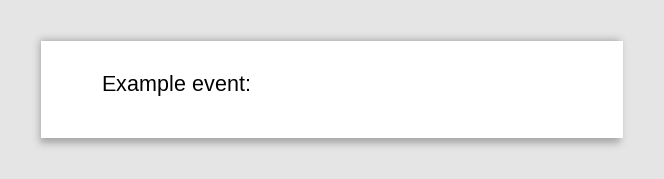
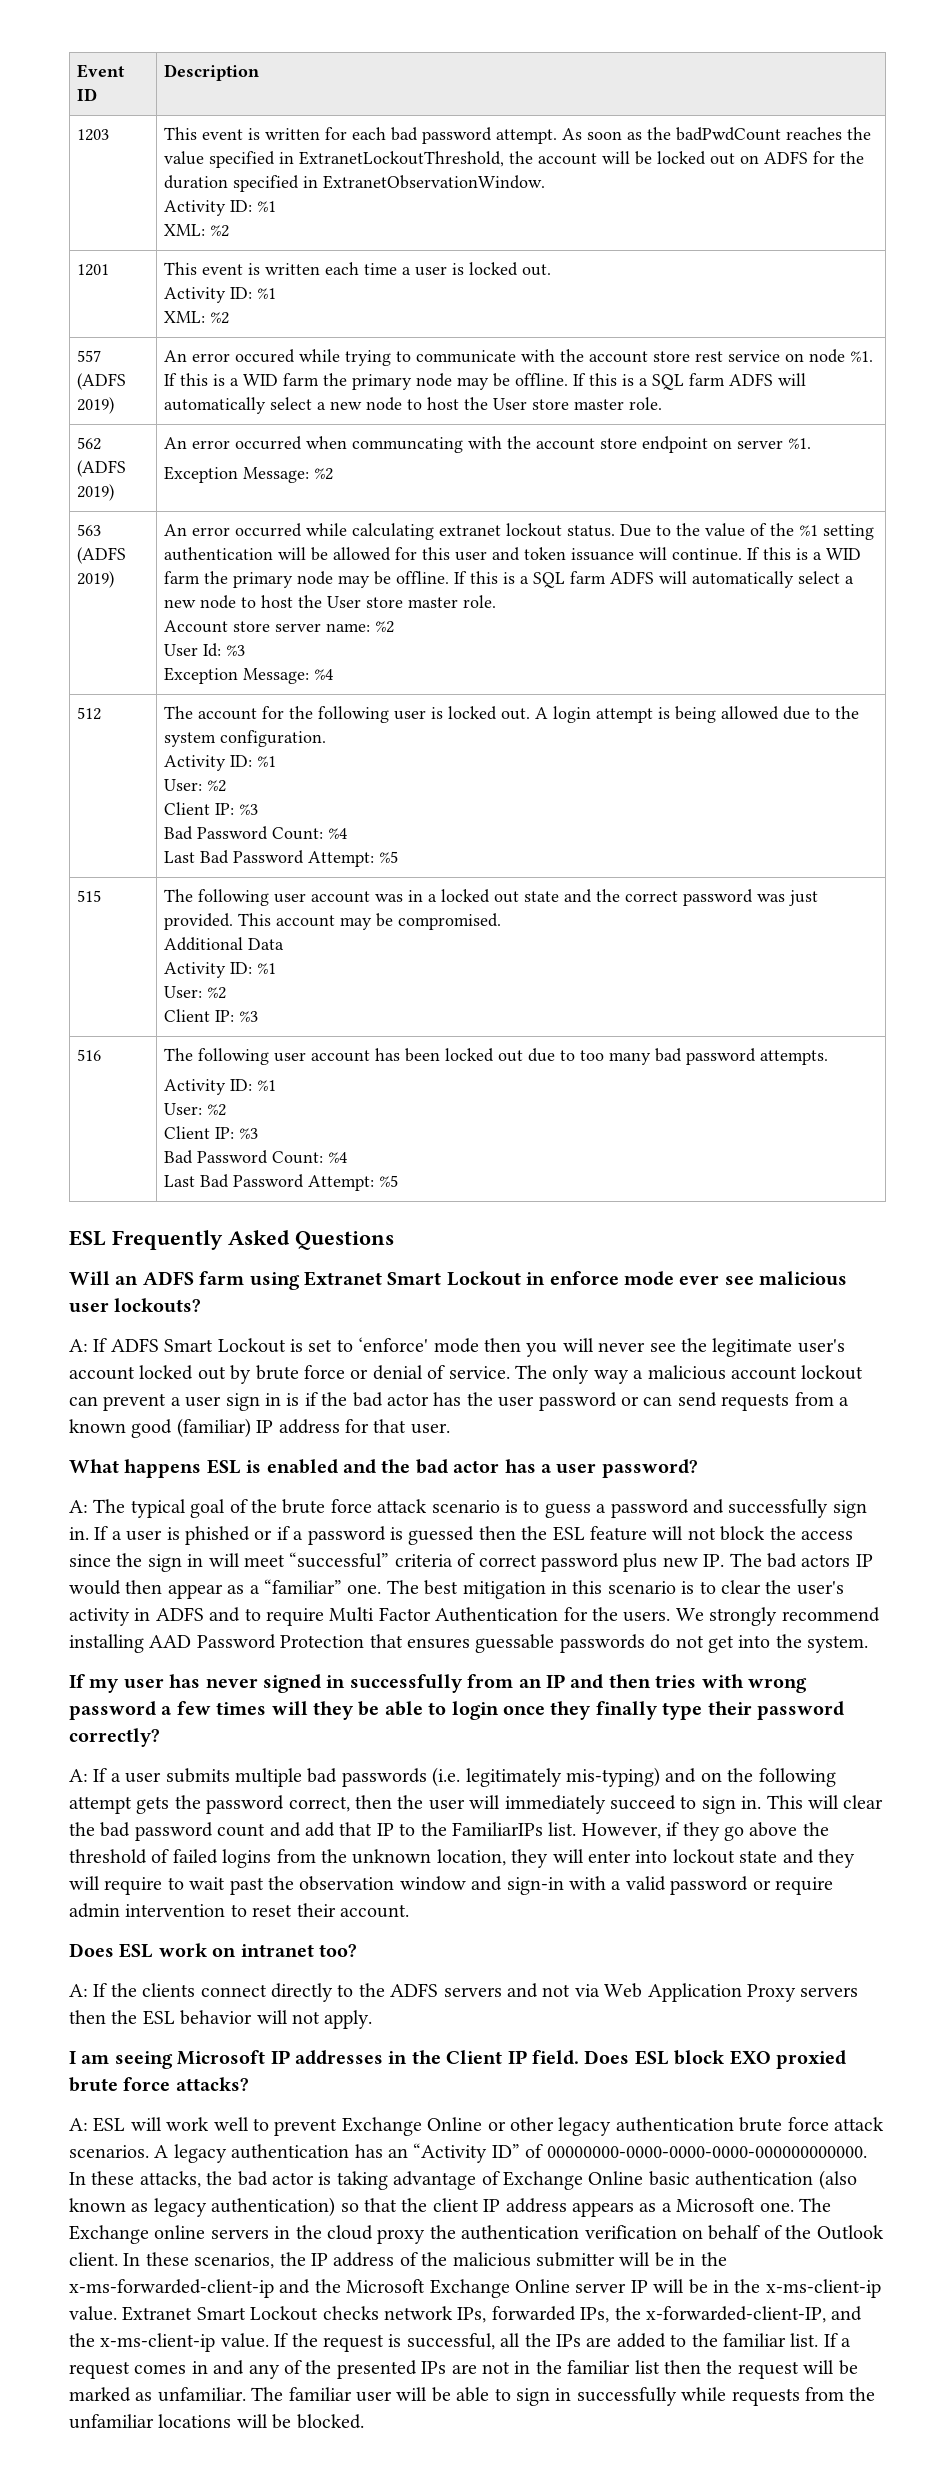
- Example event:
+ Event ID | Description
+ 1203 | This event is written for each bad password attempt. As soon as the badPwdCount reaches the value specified in ExtranetLockoutThreshold, the account will be locked out on ADFS for the duration specified in ExtranetObservationWindow.
+ Activity ID: %1
+ XML: %2
+ 1201 | This event is written each time a user is locked out.
+ Activity ID: %1
+ XML: %2
+ 557 (ADFS 2019) | An error occured while trying to communicate with the account store rest service on node %1. If this is a WID farm the primary node may be offline. If this is a SQL farm ADFS will automatically select a new node to host the User store master role.
+ 562 (ADFS 2019) | An error occurred when communcating with the account store endpoint on server %1.
+ Exception Message: %2
+ 563 (ADFS 2019) | An error occurred while calculating extranet lockout status. Due to the value of the %1 setting authentication will be allowed for this user and token issuance will continue. If this is a WID farm the primary node may be offline. If this is a SQL farm ADFS will automatically select a new node to host the User store master role.
+ Account store server name: %2
+ User Id: %3
+ Exception Message: %4
+ 512 | The account for the following user is locked out. A login attempt is being allowed due to the system configuration.
+ Activity ID: %1
+ User: %2
+ Client IP: %3
+ Bad Password Count: %4
+ Last Bad Password Attempt: %5
+ 515 | The following user account was in a locked out state and the correct password was just provided. This account may be compromised.
+ Additional Data
+ Activity ID: %1
+ User: %2
+ Client IP: %3
+ 516 | The following user account has been locked out due to too many bad password attempts.
+ Activity ID: %1
+ User: %2
+ Client IP: %3
+ Bad Password Count: %4
+ Last Bad Password Attempt: %5
+ ESL Frequently Asked Questions
+ Will an ADFS farm using Extranet Smart Lockout in enforce mode ever see malicious user lockouts?
+ A: If ADFS Smart Lockout is set to ‘enforce' mode then you will never see the legitimate user's account locked out by brute force or denial of service. The only way a malicious account lockout can prevent a user sign in is if the bad actor has the user password or can send requests from a known good (familiar) IP address for that user.
+ What happens ESL is enabled and the bad actor has a user password?
+ A: The typical goal of the brute force attack scenario is to guess a password and successfully sign in. If a user is phished or if a password is guessed then the ESL feature will not block the access since the sign in will meet “successful” criteria of correct password plus new IP. The bad actors IP would then appear as a “familiar” one. The best mitigation in this scenario is to clear the user's activity in ADFS and to require Multi Factor Authentication for the users. We strongly recommend installing AAD Password Protection that ensures guessable passwords do not get into the system.
+ If my user has never signed in successfully from an IP and then tries with wrong password a few times will they be able to login once they finally type their password correctly?
+ A: If a user submits multiple bad passwords (i.e. legitimately mis-typing) and on the following attempt gets the password correct, then the user will immediately succeed to sign in. This will clear the bad password count and add that IP to the FamiliarIPs list. However, if they go above the threshold of failed logins from the unknown location, they will enter into lockout state and they will require to wait past the observation window and sign-in with a valid password or require admin intervention to reset their account.
+ Does ESL work on intranet too?
+ A: If the clients connect directly to the ADFS servers and not via Web Application Proxy servers then the ESL behavior will not apply.
+ I am seeing Microsoft IP addresses in the Client IP field. Does ESL block EXO proxied brute force attacks?
+ A: ESL will work well to prevent Exchange Online or other legacy authentication brute force attack scenarios. A legacy authentication has an “Activity ID” of 00000000-0000-0000-0000-000000000000. In these attacks, the bad actor is taking advantage of Exchange Online basic authentication (also known as legacy authentication) so that the client IP address appears as a Microsoft one. The Exchange online servers in the cloud proxy the authentication verification on behalf of the Outlook client. In these scenarios, the IP address of the malicious submitter will be in the x-ms-forwarded-client-ip and the Microsoft Exchange Online server IP will be in the x-ms-client-ip value. Extranet Smart Lockout checks network IPs, forwarded IPs, the x-forwarded-client-IP, and the x-ms-client-ip value. If the request is successful, all the IPs are added to the familiar list. If a request comes in and any of the presented IPs are not in the familiar list then the request will be marked as unfamiliar. The familiar user will be able to sign in successfully while requests from the unfamiliar locations will be blocked.

